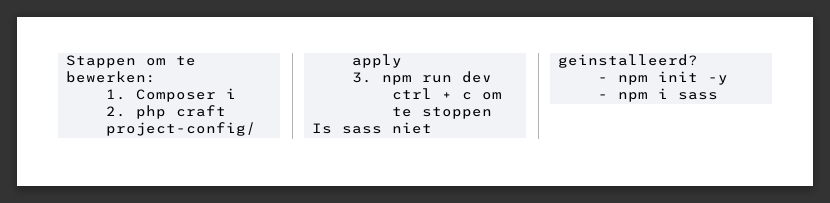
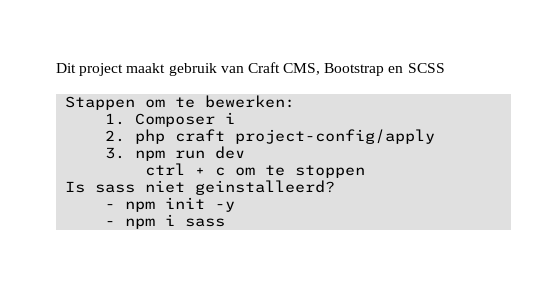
+ Dit project maakt gebruik van Craft CMS, Bootstrap en SCSS

